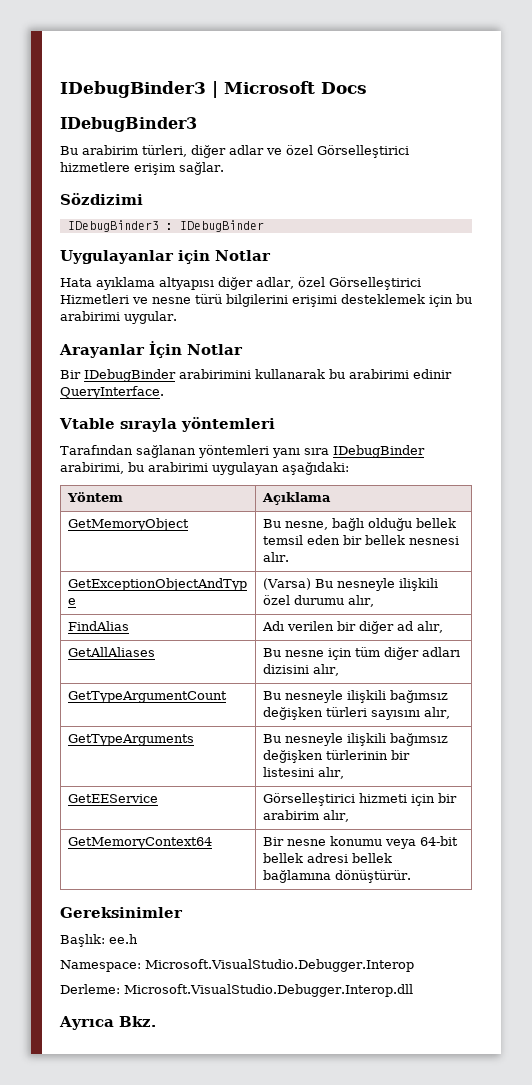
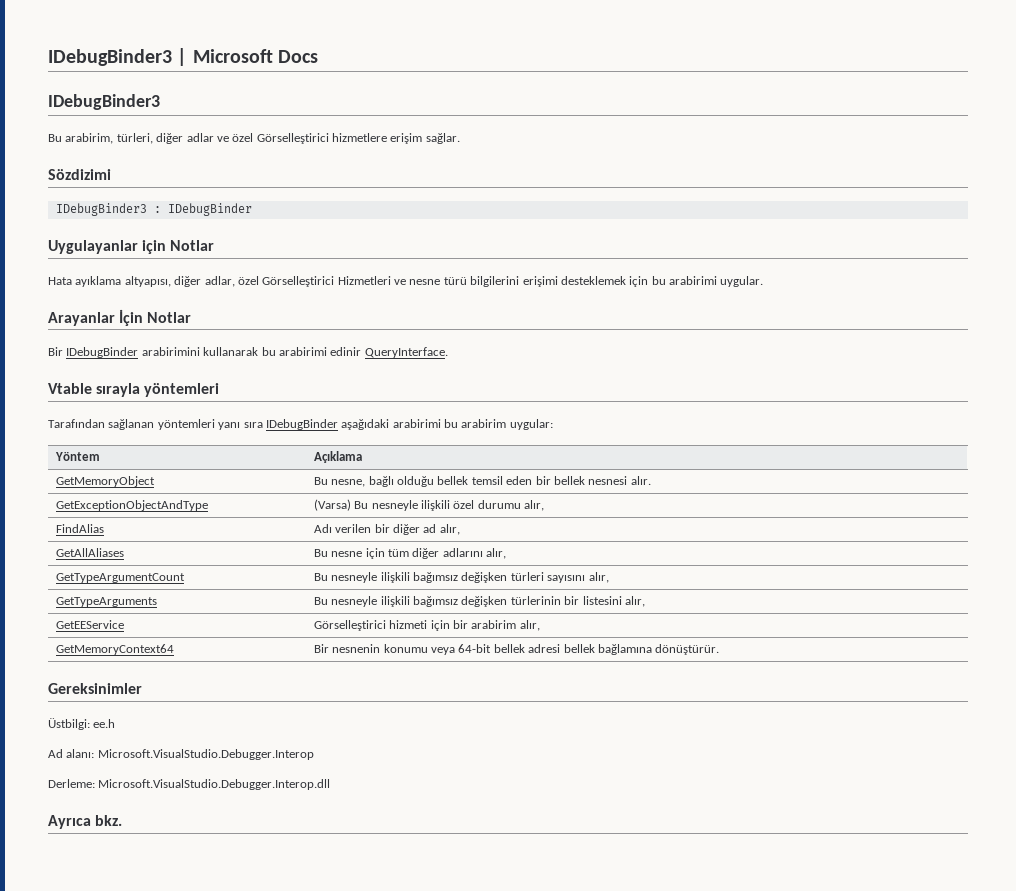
- Bu arabirim türleri, diğer adlar ve özel Görselleştirici hizmetlere erişim sağlar.
+ Bu arabirim, türleri, diğer adlar ve özel Görselleştirici hizmetlere erişim sağlar.
- Hata ayıklama altyapısı diğer adlar, özel Görselleştirici Hizmetleri ve nesne türü bilgilerini erişimi desteklemek için bu arabirimi uygular.
+ Hata ayıklama altyapısı, diğer adlar, özel Görselleştirici Hizmetleri ve nesne türü bilgilerini erişimi desteklemek için bu arabirimi uygular.
- Tarafından sağlanan yöntemleri yanı sıra IDebugBinder arabirimi, bu arabirimi uygulayan aşağıdaki:
+ Tarafından sağlanan yöntemleri yanı sıra IDebugBinder aşağıdaki arabirimi bu arabirim uygular:
- GetAllAliases | Bu nesne için tüm diğer adları dizisini alır,
+ GetAllAliases | Bu nesne için tüm diğer adlarını alır,
- GetMemoryContext64 | Bir nesne konumu veya 64-bit bellek adresi bellek bağlamına dönüştürür.
+ GetMemoryContext64 | Bir nesnenin konumu veya 64-bit bellek adresi bellek bağlamına dönüştürür.
- Başlık: ee.h
+ Üstbilgi: ee.h
- Namespace: Microsoft.VisualStudio.Debugger.Interop
+ Ad alanı: Microsoft.VisualStudio.Debugger.Interop
- Ayrıca Bkz.
+ Ayrıca bkz.

